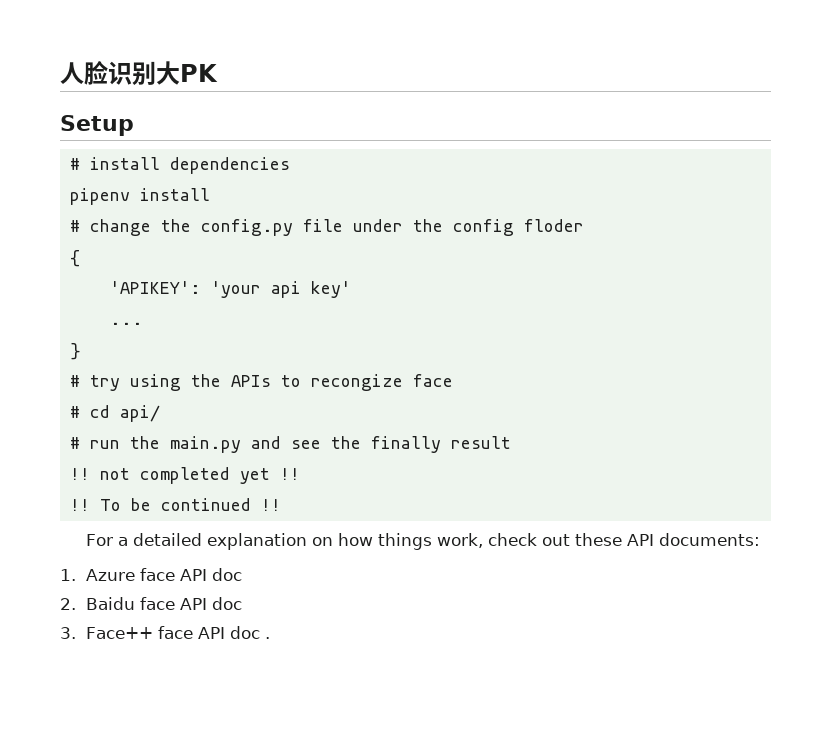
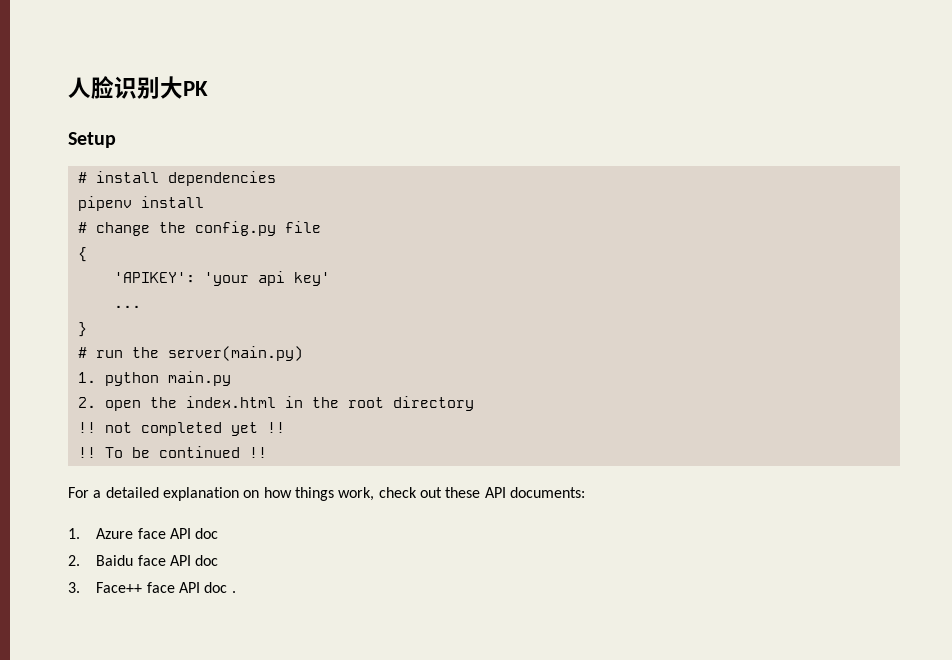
- # change the config.py file under the config floder
+ # change the config.py file
- # try using the APIs to recongize face
- # cd api/
- # run the main.py and see the finally result
+ # run the server(main.py)
+ 1. python main.py
+ 2. open the index.html in the root directory

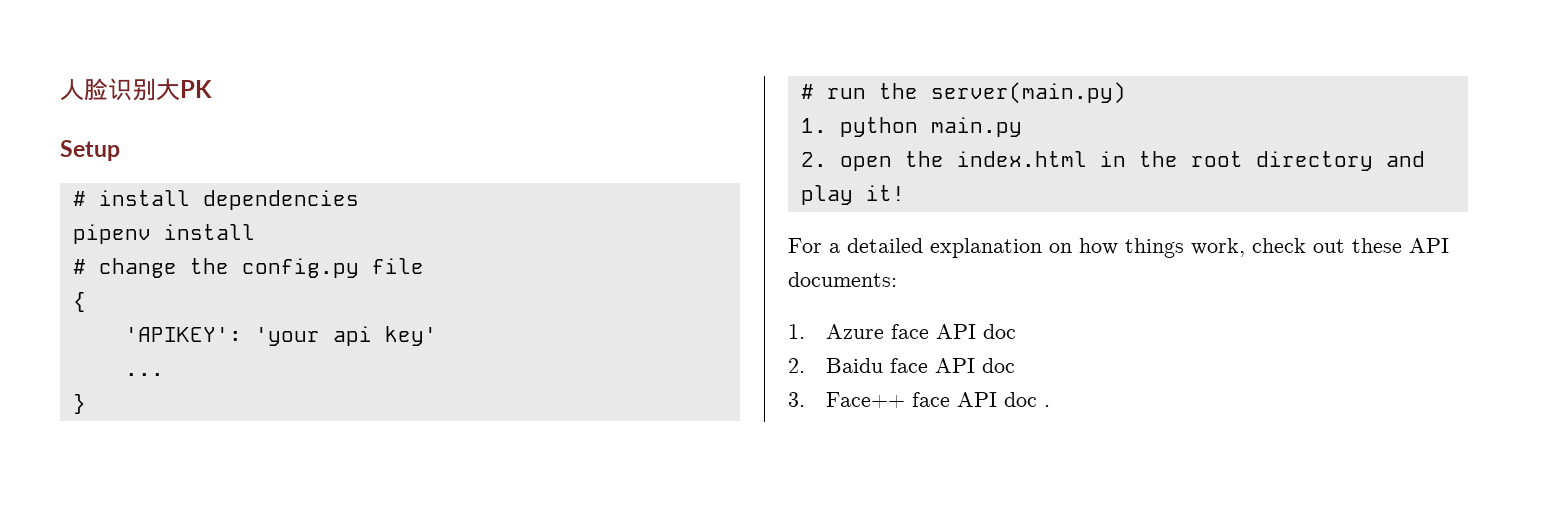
- 2. open the index.html in the root directory
- !! not completed yet !!
- !! To be continued !!
+ 2. open the index.html in the root directory and play it!

